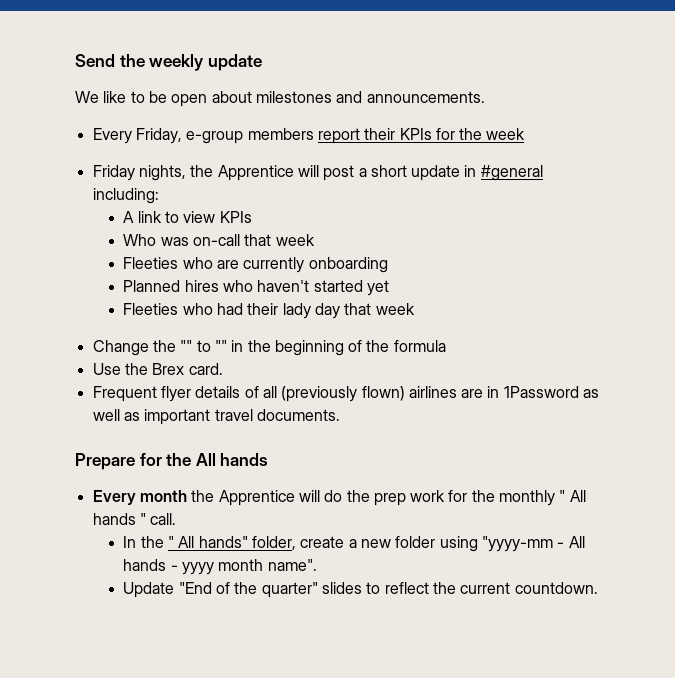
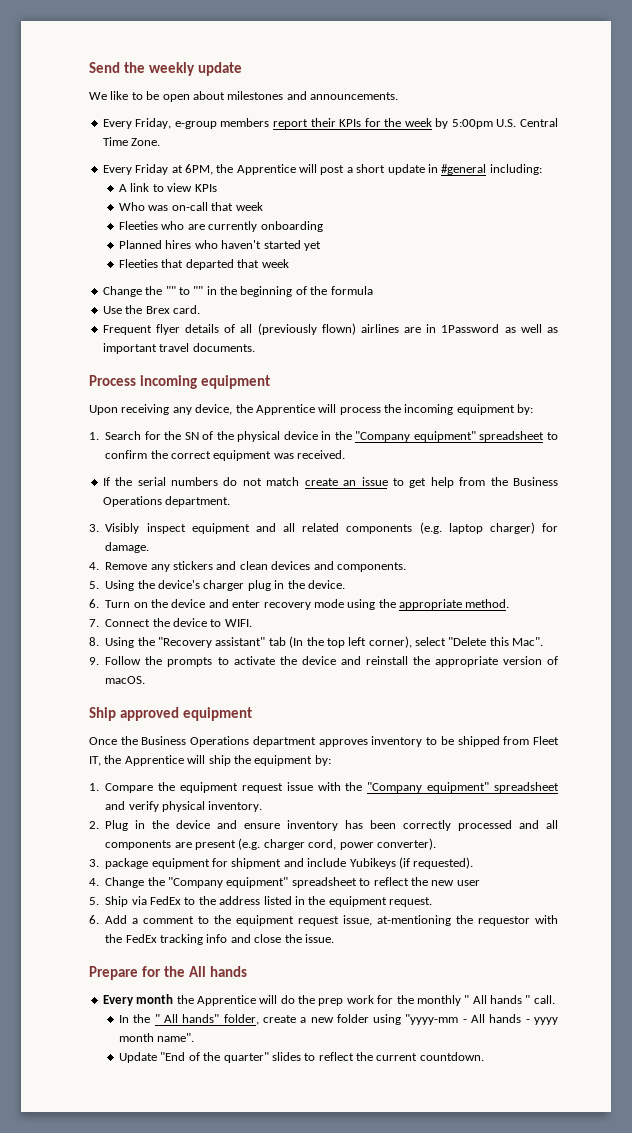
- Every Friday, e-group members report their KPIs for the week
- Friday nights, the Apprentice will post a short update in #general including:
+ Every Friday, e-group members report their KPIs for the week by 5:00pm U.S. Central Time Zone.
+ Every Friday at 6PM, the Apprentice will post a short update in #general including:
- Fleeties who had their lady day that week
+ Fleeties that departed that week
+ Process incoming equipment
+ Upon receiving any device, the Apprentice will process the incoming equipment by:
+ 1. Search for the SN of the physical device in the "Company equipment" spreadsheet to confirm the correct equipment was received.
+ If the serial numbers do not match create an issue to get help from the Business Operations department.
+ 3. Visibly inspect equipment and all related components (e.g. laptop charger) for damage.
+ 4. Remove any stickers and clean devices and components.
+ 5. Using the device's charger plug in the device.
+ 6. Turn on the device and enter recovery mode using the appropriate method.
+ 7. Connect the device to WIFI.
+ 8. Using the "Recovery assistant" tab (In the top left corner), select "Delete this Mac".
+ 9. Follow the prompts to activate the device and reinstall the appropriate version of macOS.
+ Ship approved equipment
+ Once the Business Operations department approves inventory to be shipped from Fleet IT, the Apprentice will ship the equipment by:
+ 1. Compare the equipment request issue with the "Company equipment" spreadsheet and verify physical inventory.
+ 2. Plug in the device and ensure inventory has been correctly processed and all components are present (e.g. charger cord, power converter).
+ 3. package equipment for shipment and include Yubikeys (if requested).
+ 4. Change the "Company equipment" spreadsheet to reflect the new user
+ 5. Ship via FedEx to the address listed in the equipment request.
+ 6. Add a comment to the equipment request issue, at-mentioning the requestor with the FedEx tracking info and close the issue.

